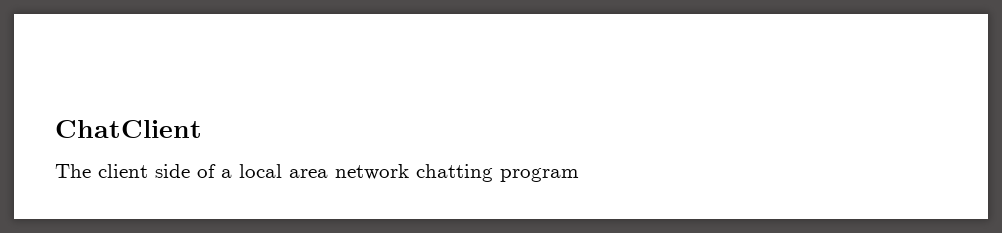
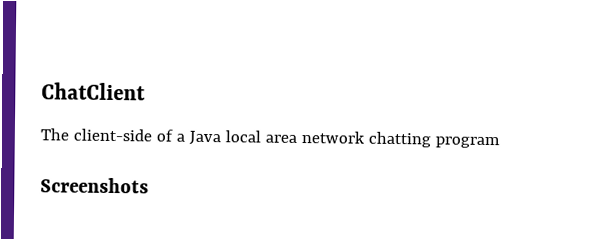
- The client side of a local area network chatting program
+ The client-side of a Java local area network chatting program
+ Screenshots

